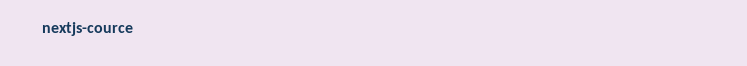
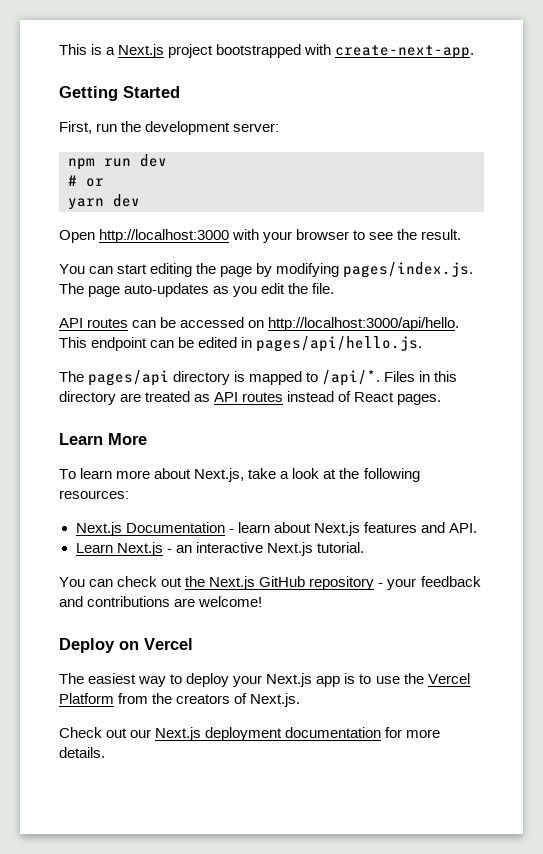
- nextjs-cource
+ This is a Next.js project bootstrapped with create-next-app.
+ Getting Started
+ First, run the development server:
+ npm run dev
+ # or
+ yarn dev
+ Open http://localhost:3000 with your browser to see the result.
+ You can start editing the page by modifying pages/index.js. The page auto-updates as you edit the file.
+ API routes can be accessed on http://localhost:3000/api/hello. This endpoint can be edited in pages/api/hello.js.
+ The pages/api directory is mapped to /api/*. Files in this directory are treated as API routes instead of React pages.
+ Learn More
+ To learn more about Next.js, take a look at the following resources:
+ Next.js Documentation - learn about Next.js features and API.
+ Learn Next.js - an interactive Next.js tutorial.
+ You can check out the Next.js GitHub repository - your feedback and contributions are welcome!
+ Deploy on Vercel
+ The easiest way to deploy your Next.js app is to use the Vercel Platform from the creators of Next.js.
+ Check out our Next.js deployment documentation for more details.

